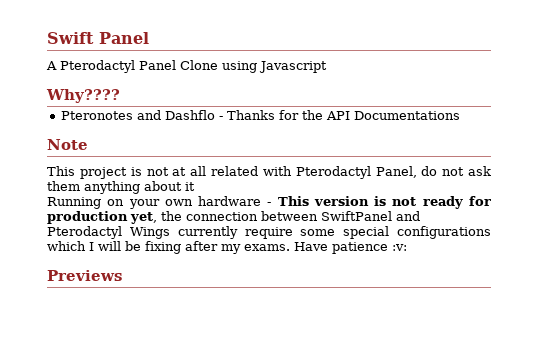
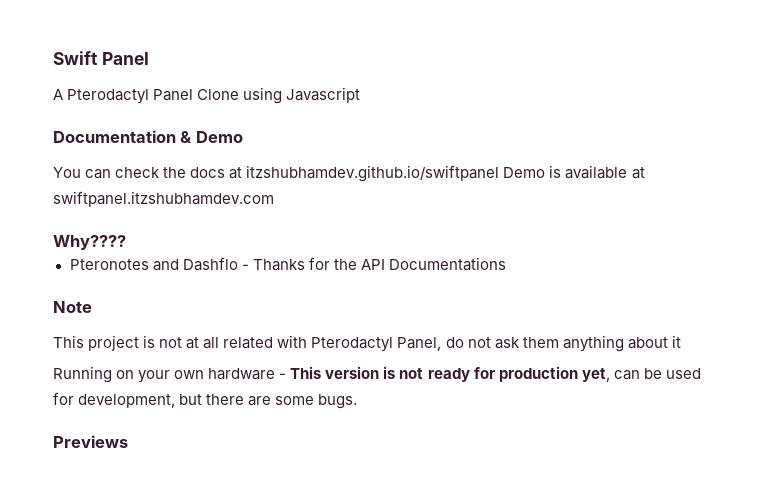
+ Documentation & Demo
+ You can check the docs at itzshubhamdev.github.io/swiftpanel Demo is available at swiftpanel.itzshubhamdev.com
- Running on your own hardware - This version is not ready for production yet, the connection between SwiftPanel and Pterodactyl Wings currently require some special configurations which I will be fixing after my exams. Have patience :v:
+ Running on your own hardware - This version is not ready for production yet, can be used for development, but there are some bugs.

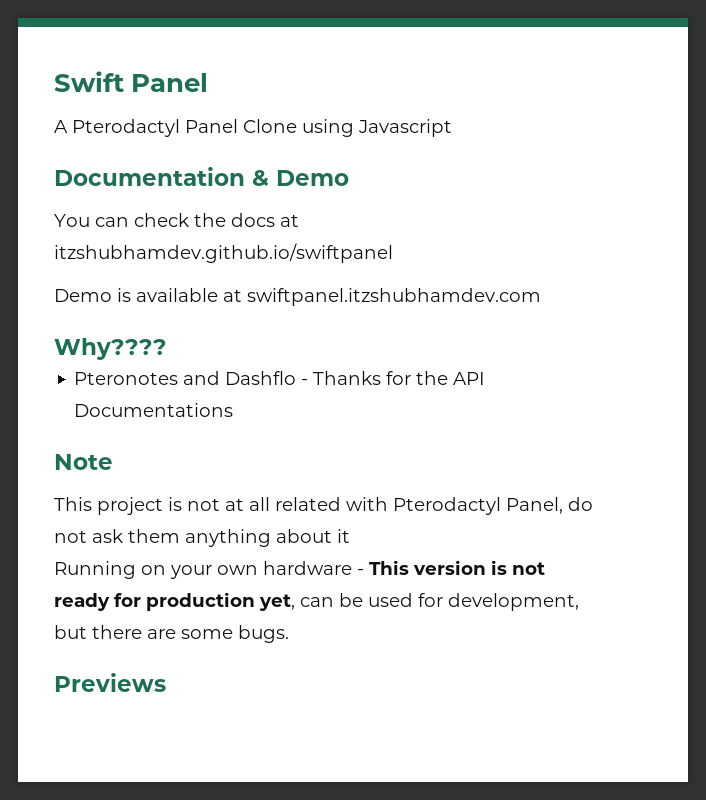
- You can check the docs at itzshubhamdev.github.io/swiftpanel Demo is available at swiftpanel.itzshubhamdev.com
+ You can check the docs at itzshubhamdev.github.io/swiftpanel
+ Demo is available at swiftpanel.itzshubhamdev.com

